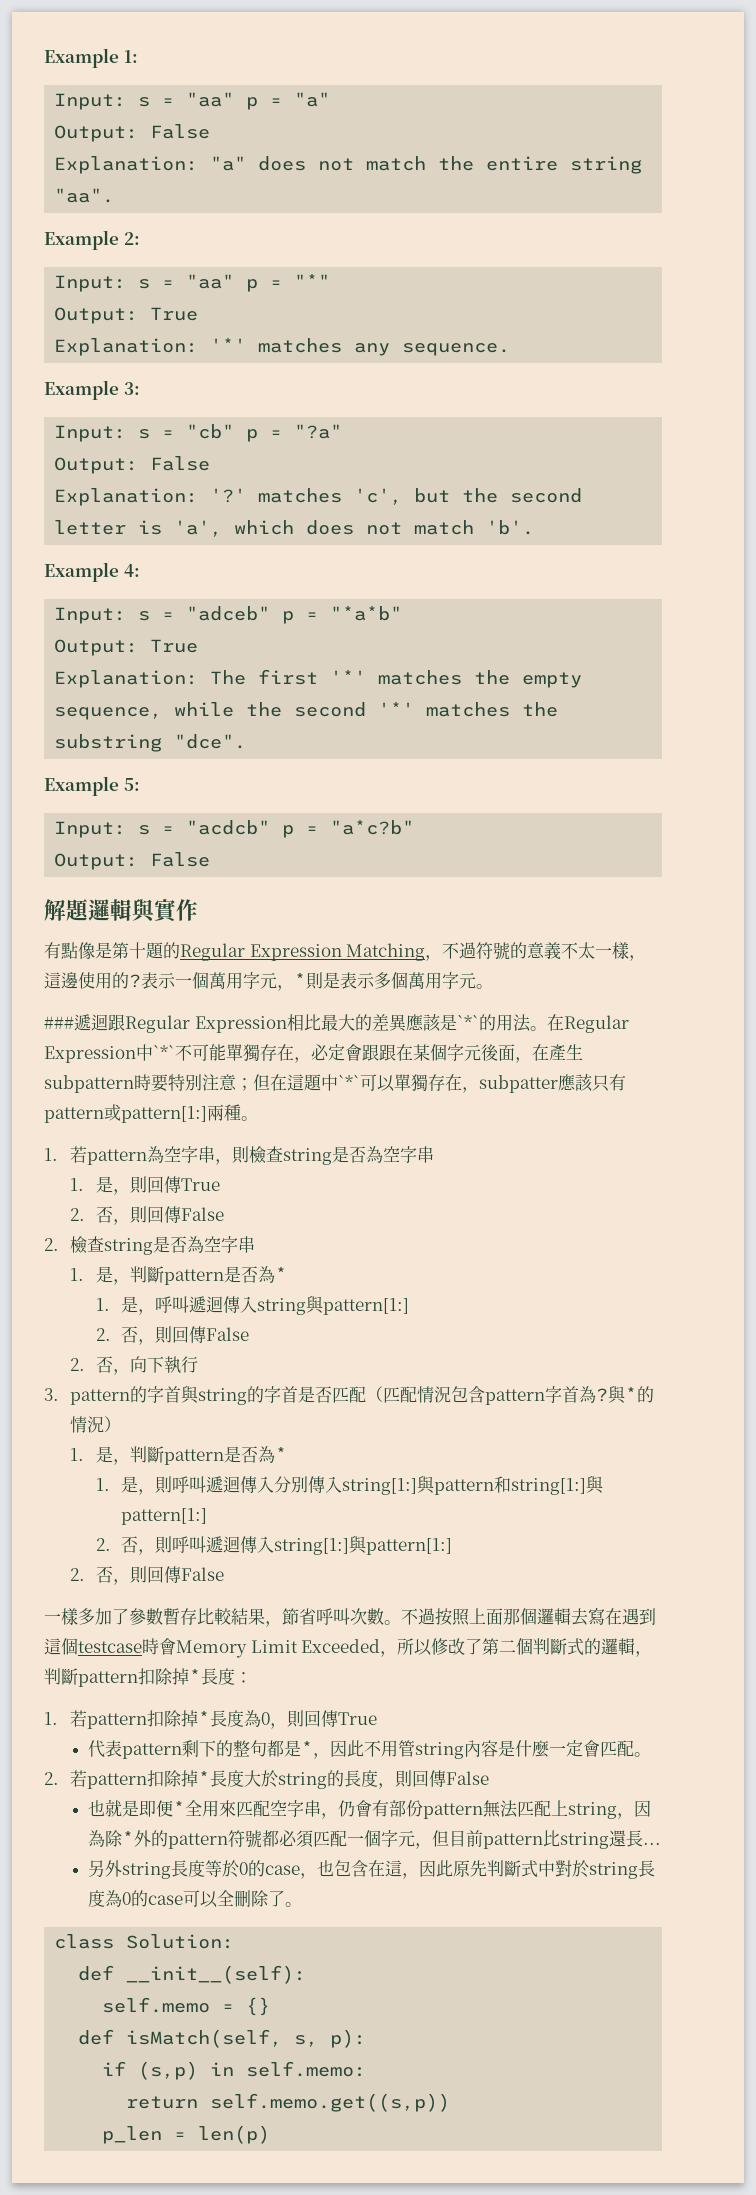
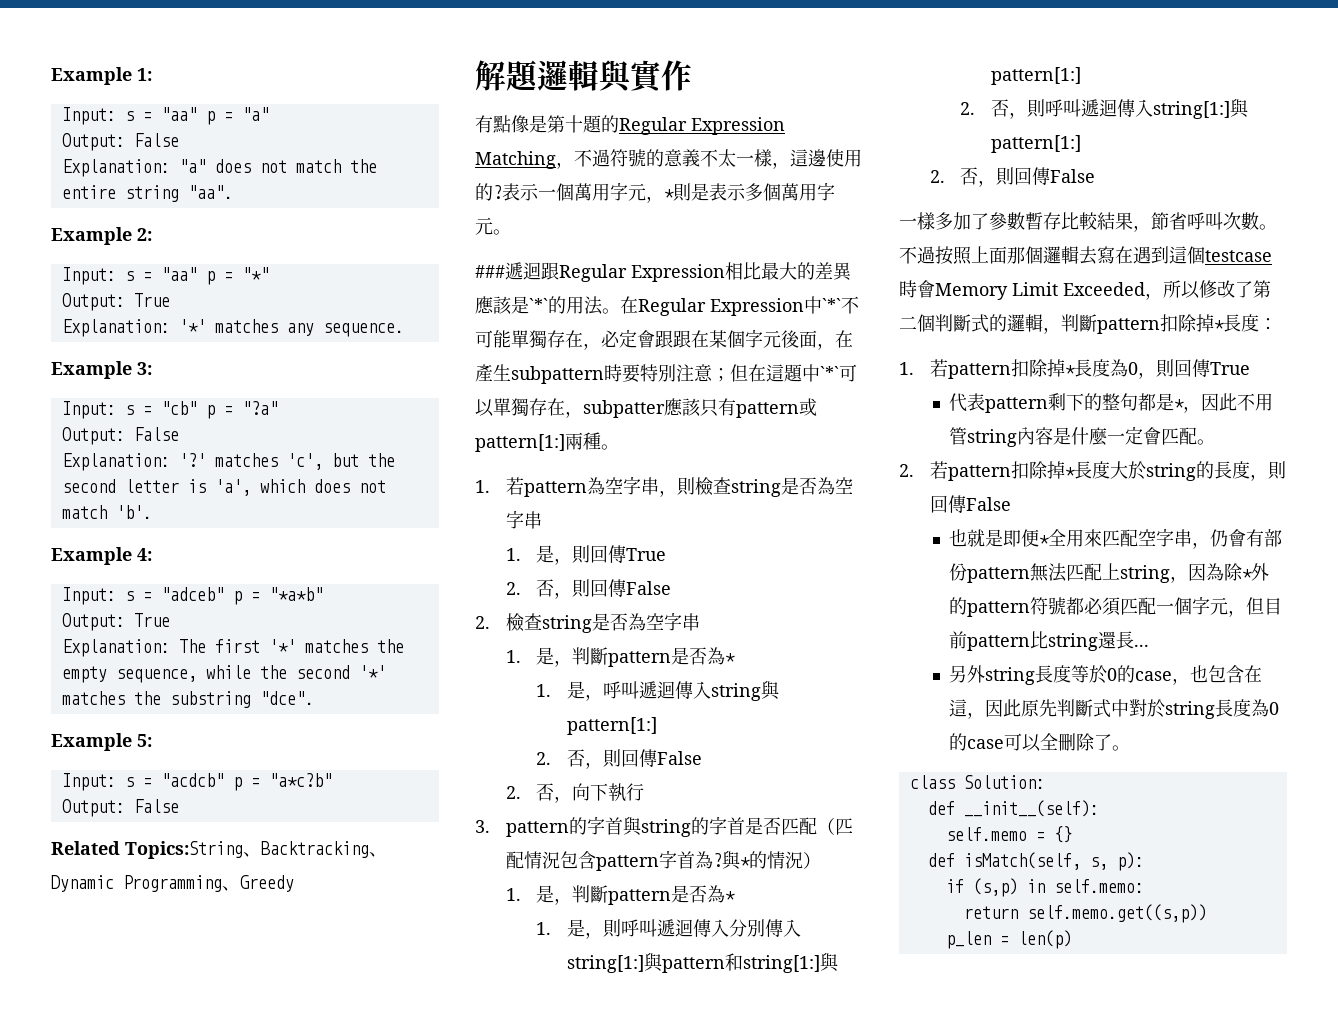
+ Related Topics:String、Backtracking、Dynamic Programming、Greedy

